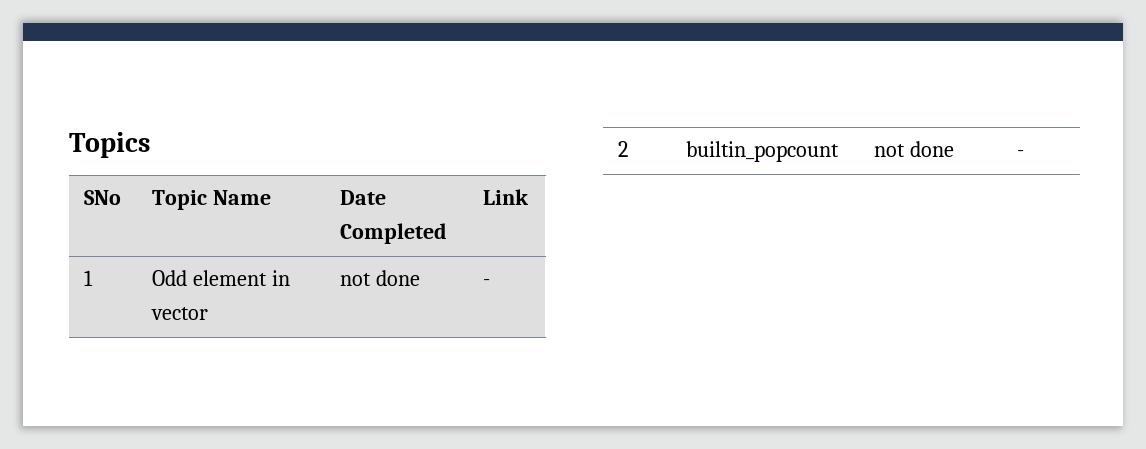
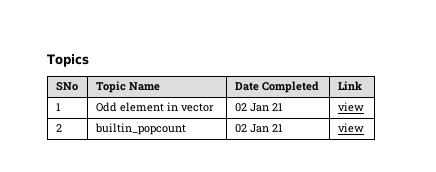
- 1 | Odd element in vector | not done | -
- 2 | builtin_popcount | not done | -
+ 1 | Odd element in vector | 02 Jan 21 | view
+ 2 | builtin_popcount | 02 Jan 21 | view

